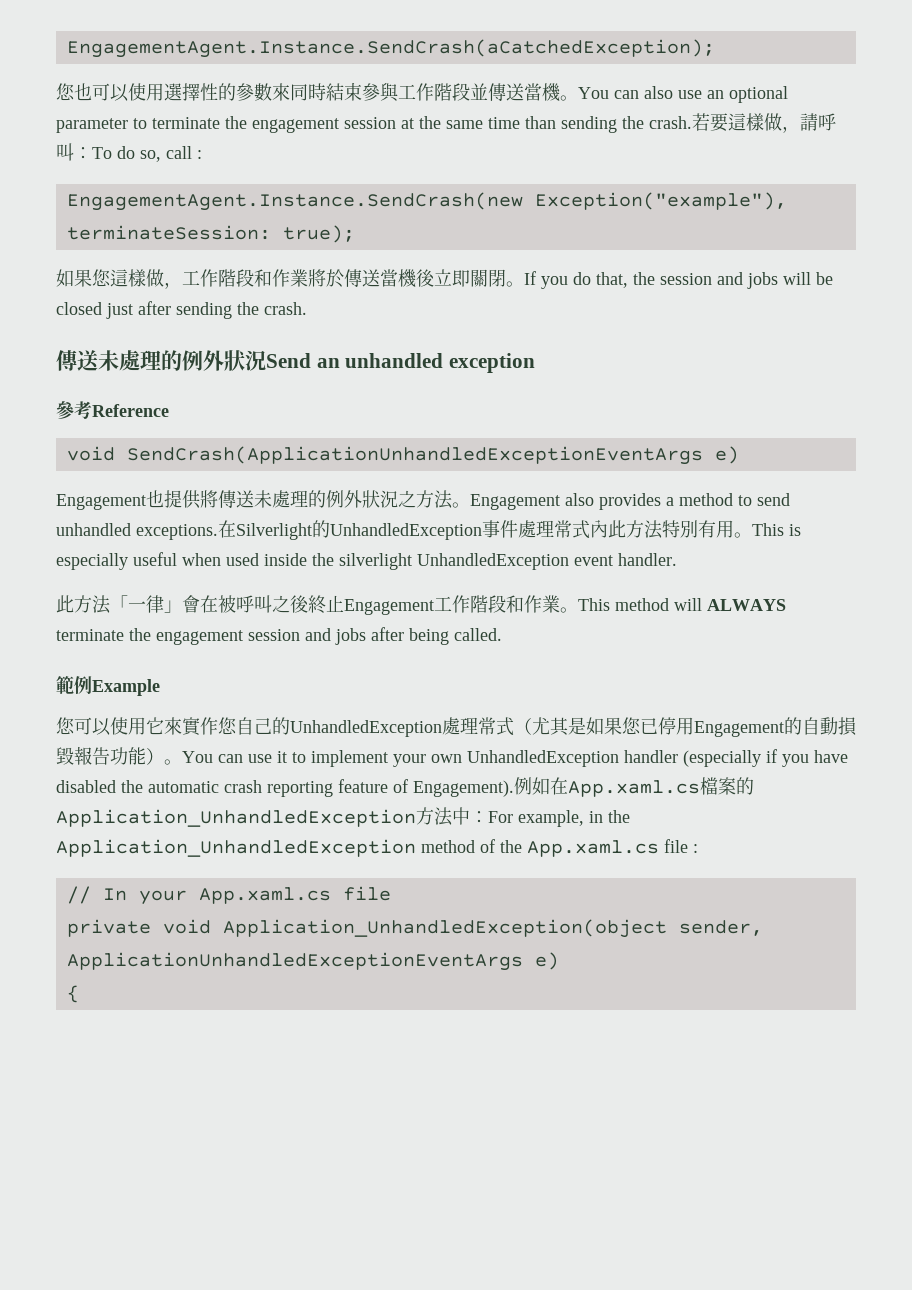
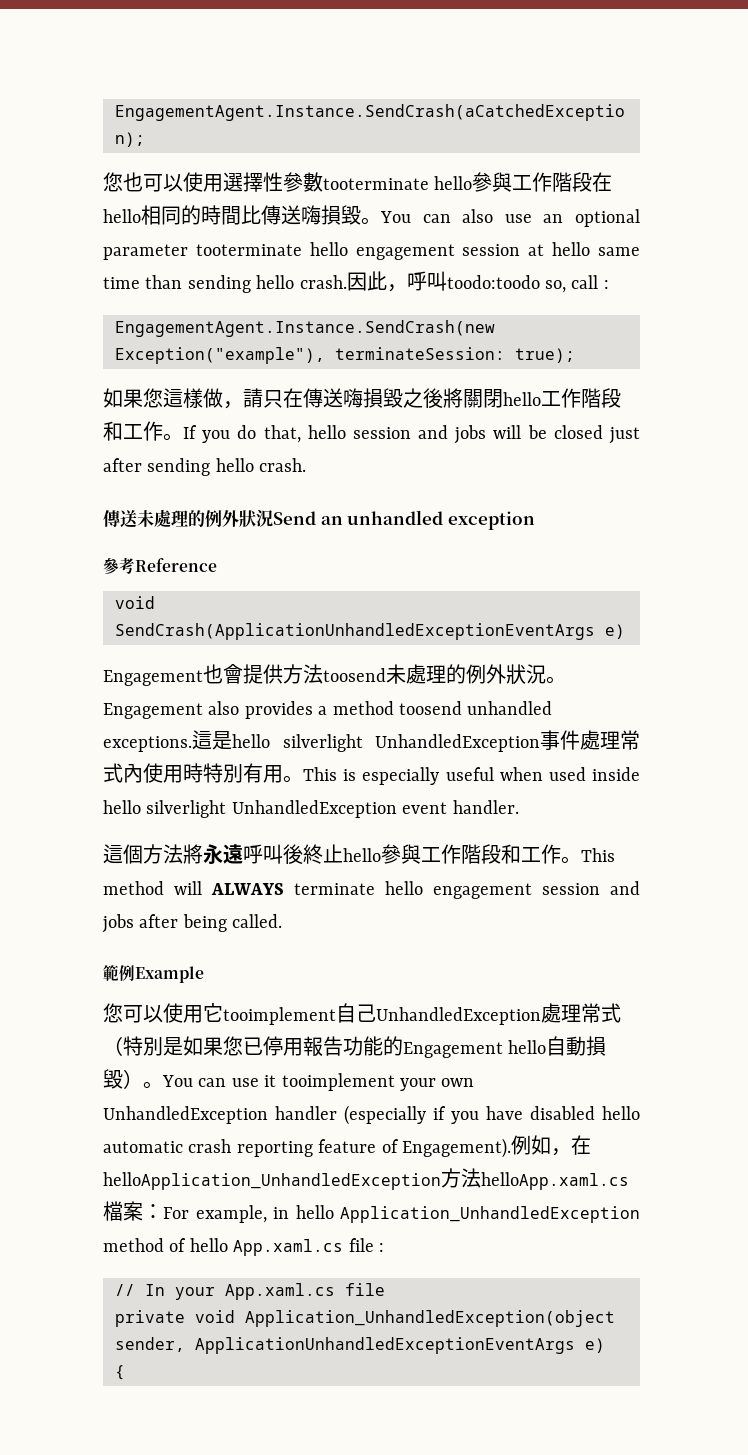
- 您也可以使用選擇性的參數來同時結束參與工作階段並傳送當機。
+ 您也可以使用選擇性參數tooterminate hello參與工作階段在hello相同的時間比傳送嗨損毀。
- You can also use an optional parameter to terminate the engagement session at the same time than sending the crash.若要這樣做，請呼叫：To do so, call :
+ You can also use an optional parameter tooterminate hello engagement session at hello same time than sending hello crash.因此，呼叫toodo:toodo so, call :
- 如果您這樣做，工作階段和作業將於傳送當機後立即關閉。
+ 如果您這樣做，請只在傳送嗨損毀之後將關閉hello工作階段和工作。
- If you do that, the session and jobs will be closed just after sending the crash.
+ If you do that, hello session and jobs will be closed just after sending hello crash.
- Engagement也提供將傳送未處理的例外狀況之方法。
+ Engagement也會提供方法toosend未處理的例外狀況。
- Engagement also provides a method to send unhandled exceptions.在Silverlight的UnhandledException事件處理常式內此方法特別有用。
+ Engagement also provides a method toosend unhandled exceptions.這是hello silverlight UnhandledException事件處理常式內使用時特別有用。
- This is especially useful when used inside the silverlight UnhandledException event handler.
+ This is especially useful when used inside hello silverlight UnhandledException event handler.
- 此方法「一律」會在被呼叫之後終止Engagement工作階段和作業。
+ 這個方法將永遠呼叫後終止hello參與工作階段和工作。
- This method will ALWAYS terminate the engagement session and jobs after being called.
+ This method will ALWAYS terminate hello engagement session and jobs after being called.
- 您可以使用它來實作您自己的UnhandledException處理常式（尤其是如果您已停用Engagement的自動損毀報告功能）。
+ 您可以使用它tooimplement自己UnhandledException處理常式（特別是如果您已停用報告功能的Engagement hello自動損毀）。
- You can use it to implement your own UnhandledException handler (especially if you have disabled the automatic crash reporting feature of Engagement).
+ You can use it tooimplement your own UnhandledException handler (especially if you have disabled hello automatic crash reporting feature of Engagement).
- 例如在App.xaml.cs檔案的Application_UnhandledException方法中：For example, in the Application_UnhandledException method of the App.xaml.cs file :
+ 例如，在helloApplication_UnhandledException方法helloApp.xaml.cs檔案：For example, in hello Application_UnhandledException method of hello App.xaml.cs file :

